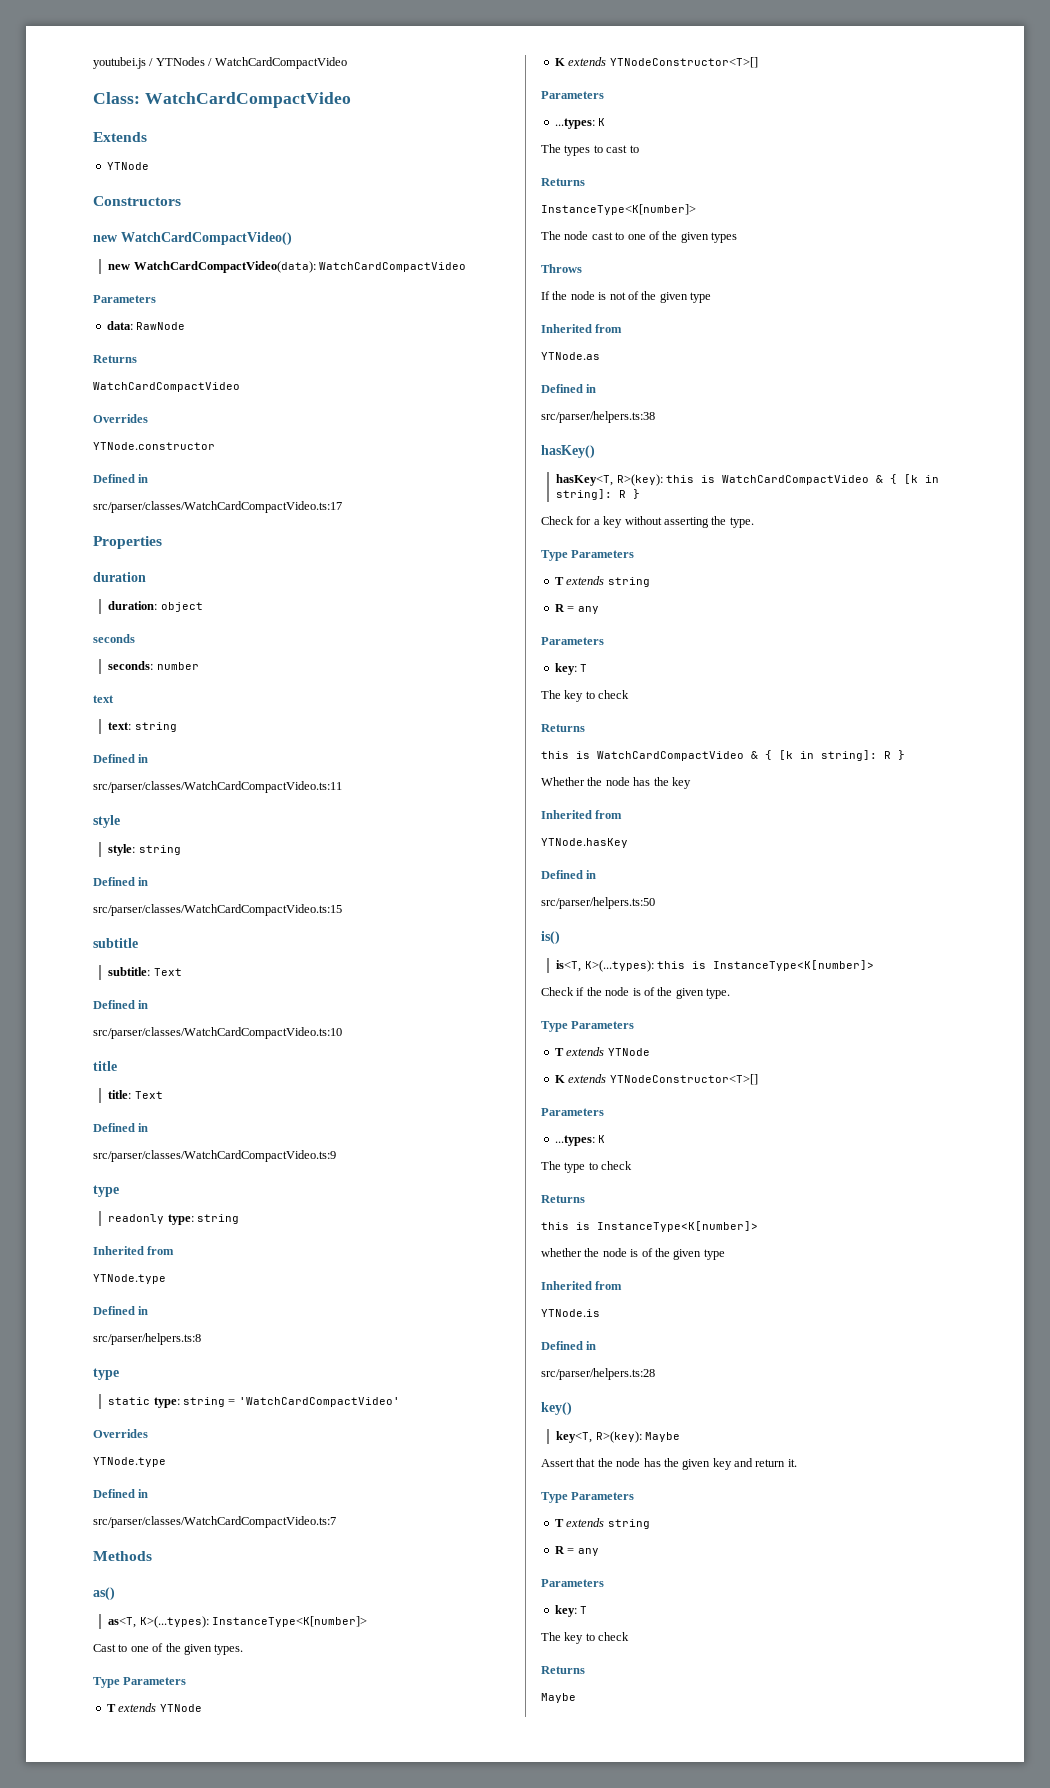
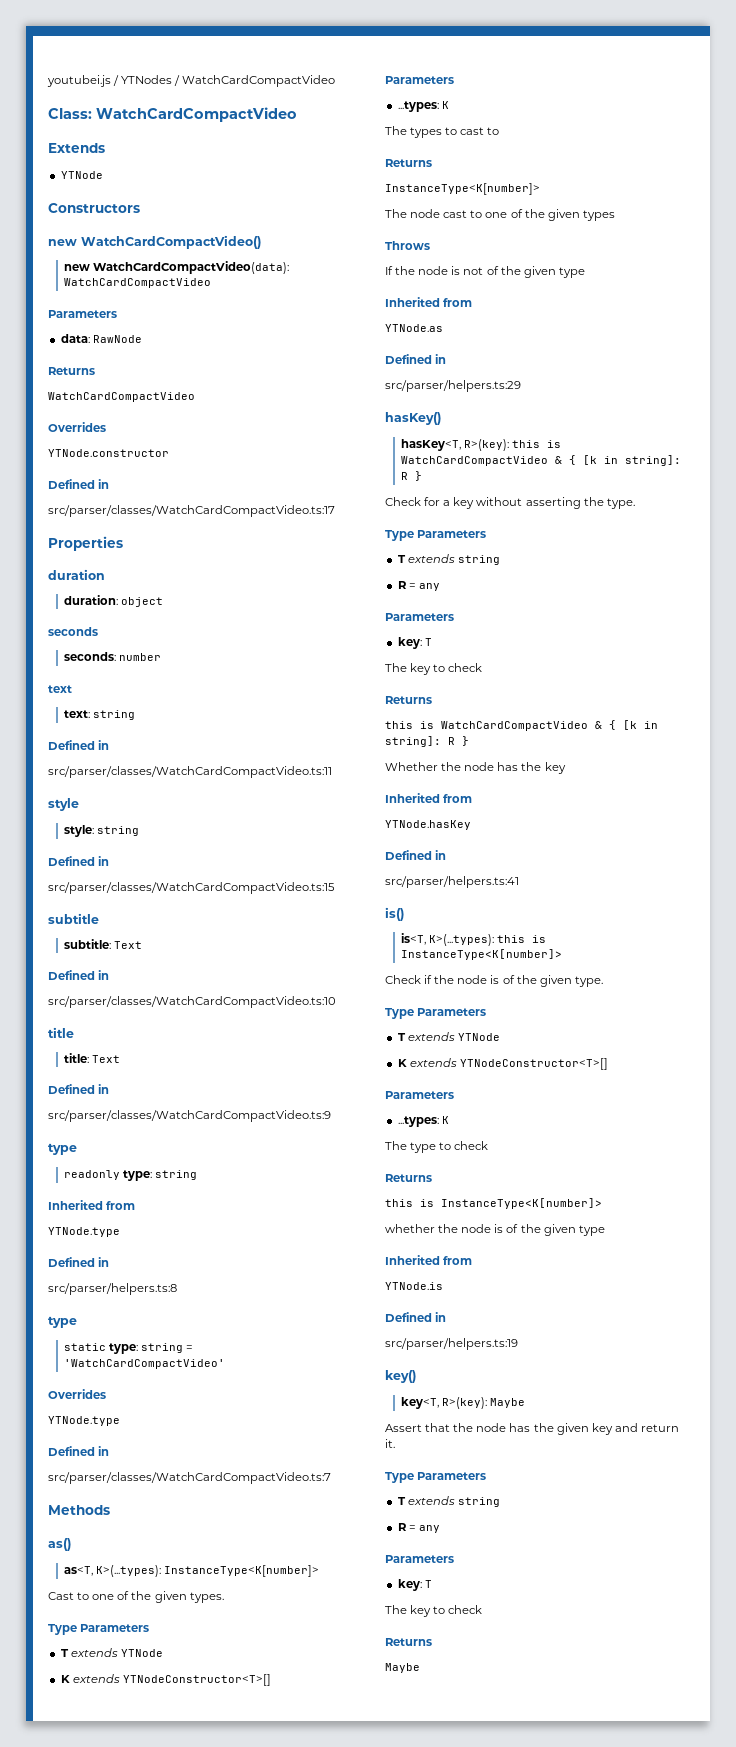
- src/parser/helpers.ts:38
+ src/parser/helpers.ts:29
- src/parser/helpers.ts:50
+ src/parser/helpers.ts:41
- src/parser/helpers.ts:28
+ src/parser/helpers.ts:19

